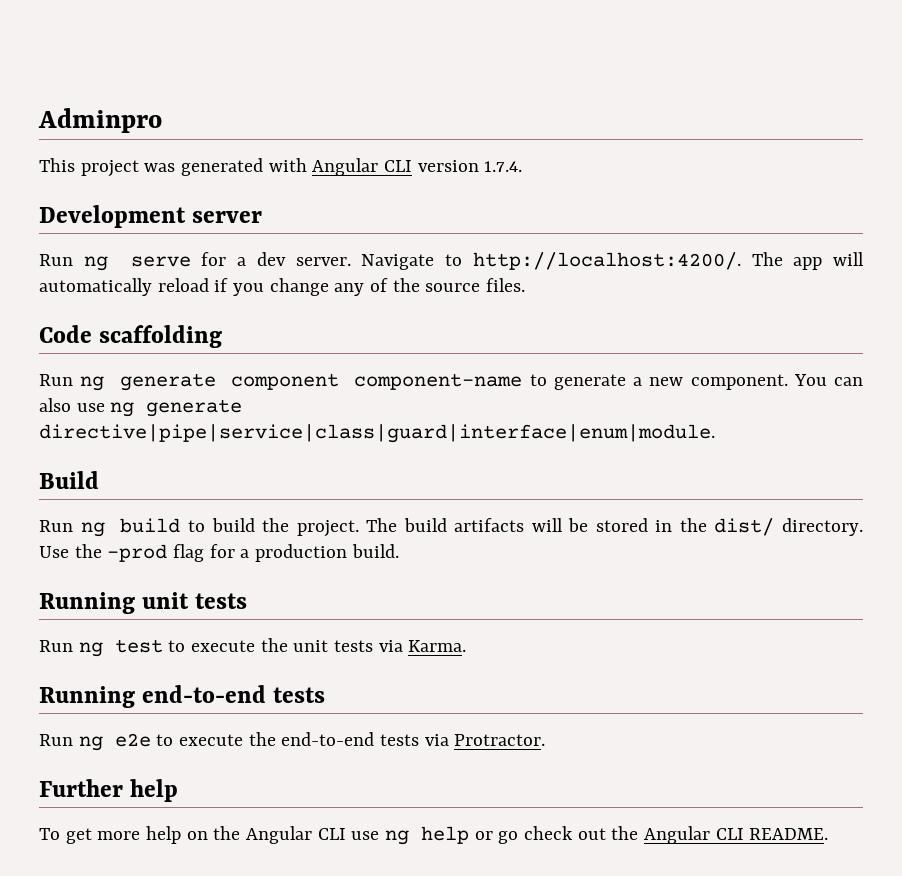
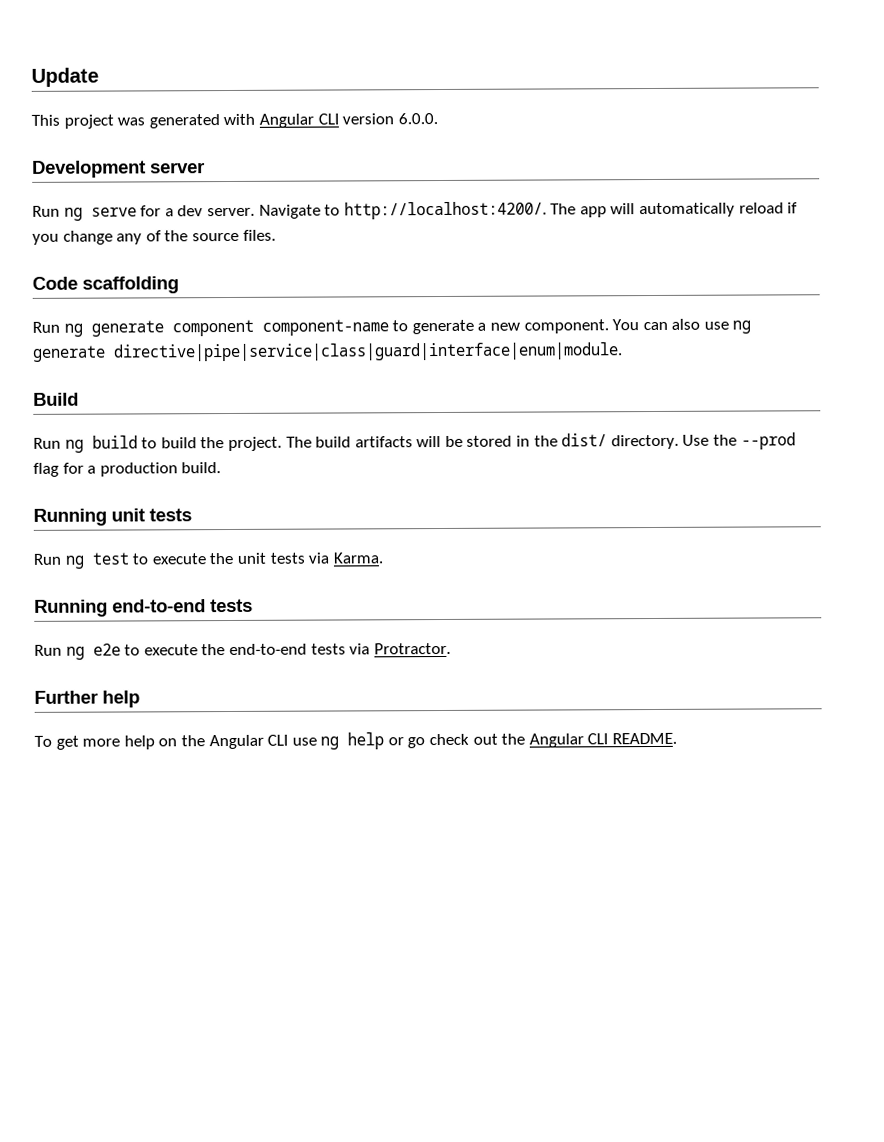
- Adminpro
+ Update
- This project was generated with Angular CLI version 1.7.4.
+ This project was generated with Angular CLI version 6.0.0.
- Use the -prod flag for a production build.
+ Use the --prod flag for a production build.

